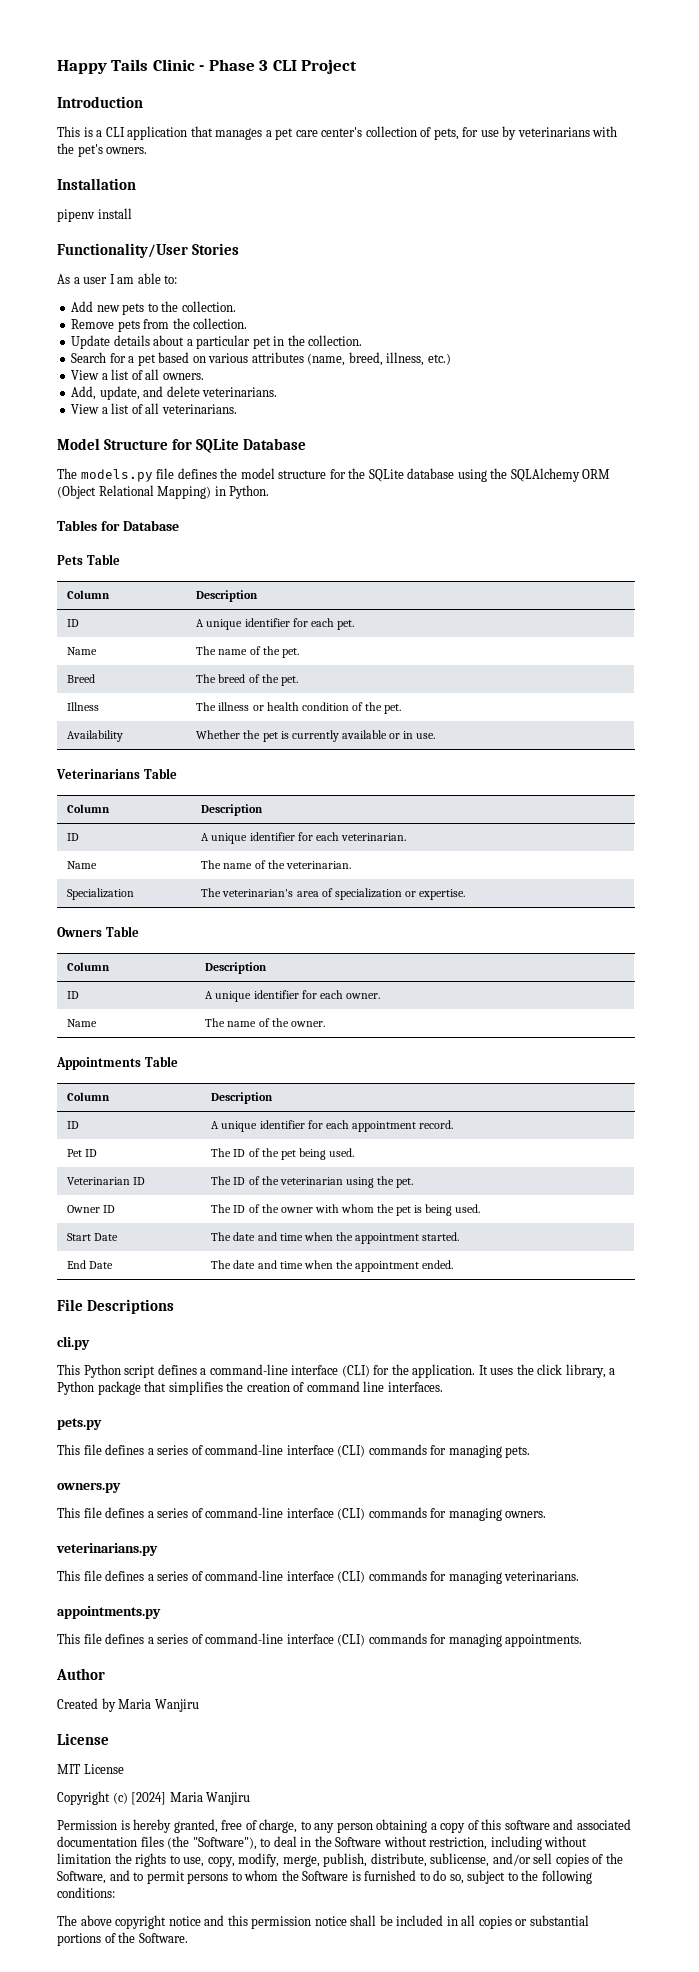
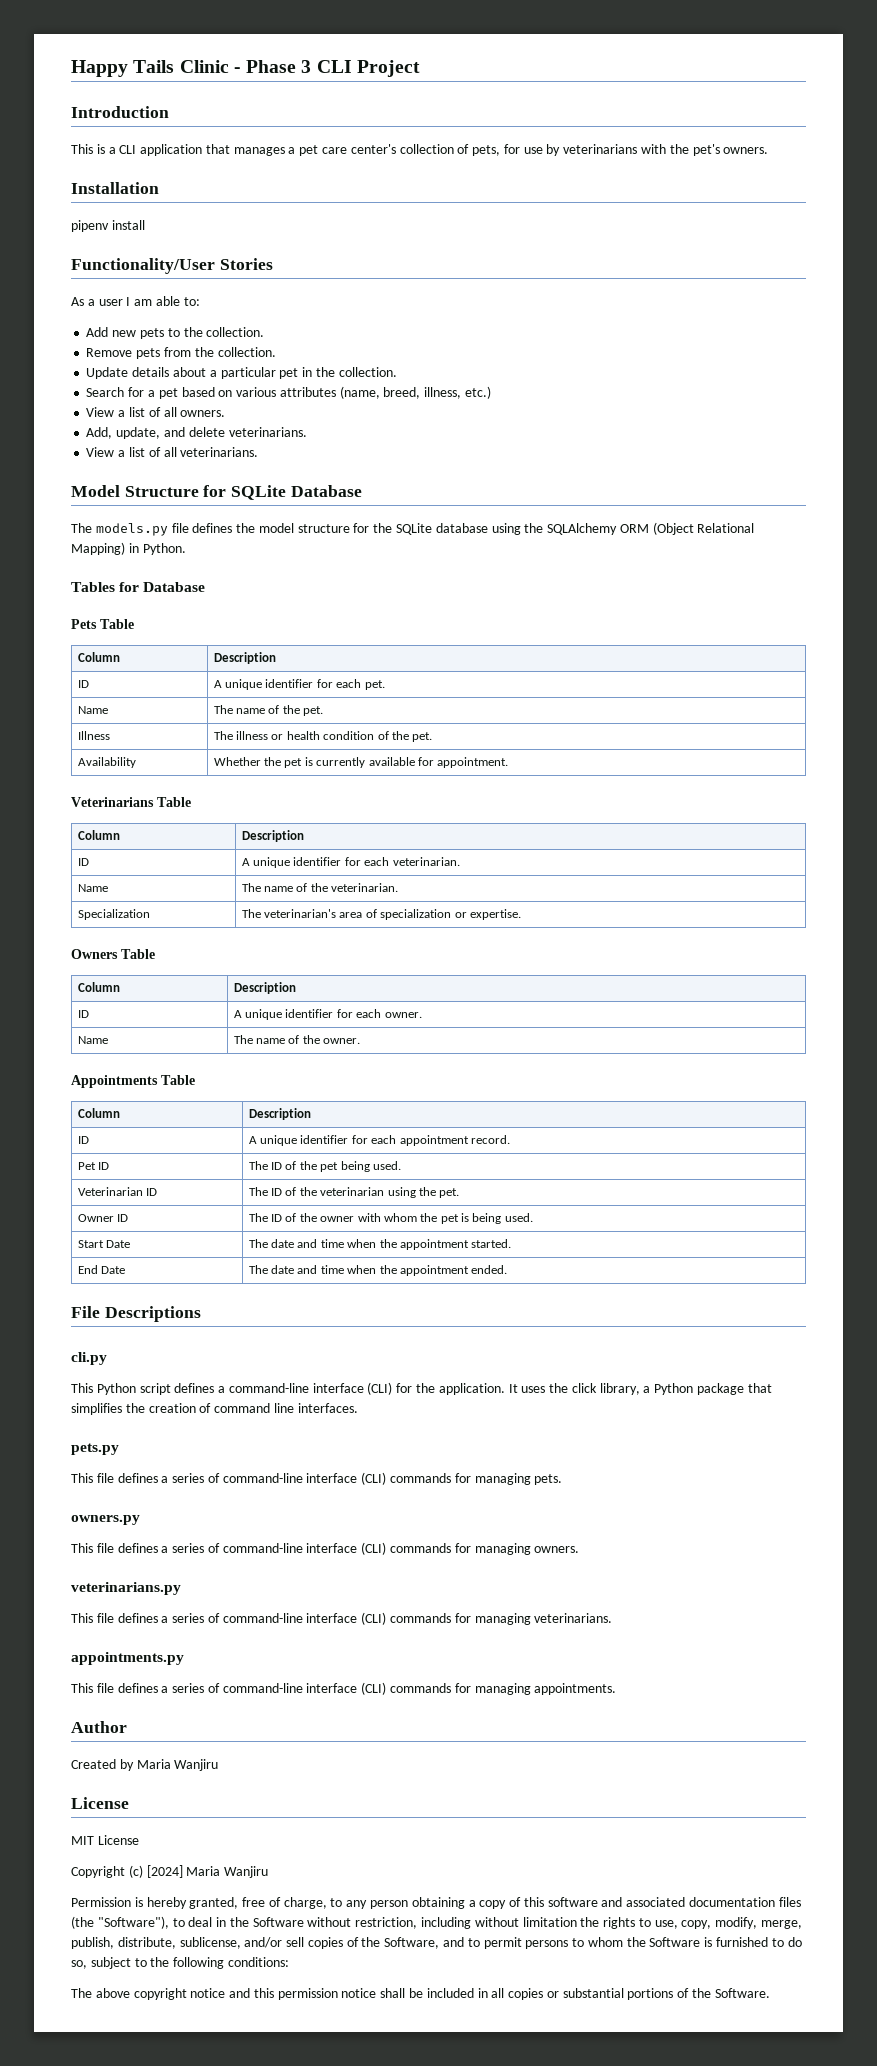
- Breed | The breed of the pet.
- Availability | Whether the pet is currently available or in use.
+ Availability | Whether the pet is currently available for appointment.

